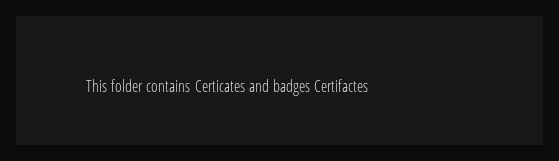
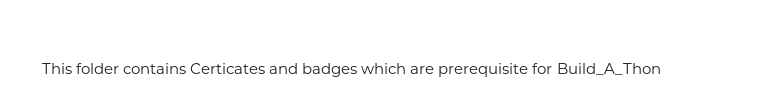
- This folder contains Certicates and badges Certifactes
+ This folder contains Certicates and badges which are prerequisite for Build_A_Thon

